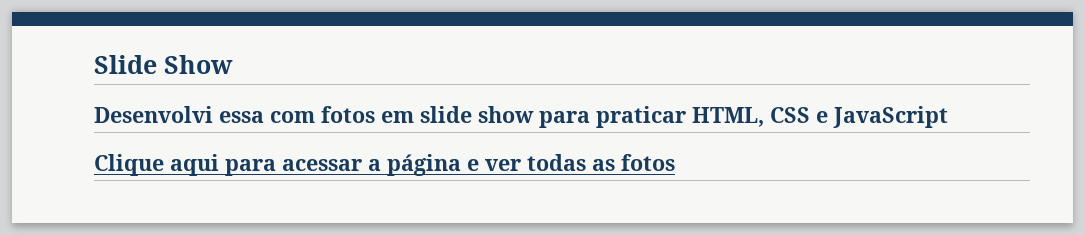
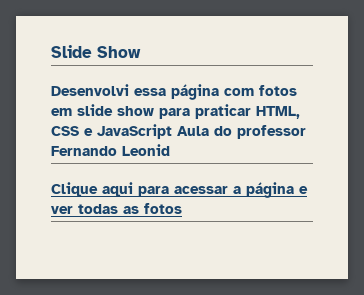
- Desenvolvi essa com fotos em slide show para praticar HTML, CSS e JavaScript
+ Desenvolvi essa página com fotos em slide show para praticar HTML, CSS e JavaScript Aula do professor Fernando Leonid

